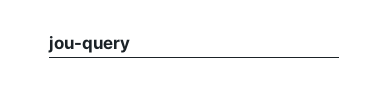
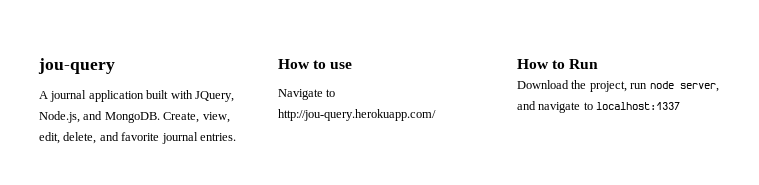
+ A journal application built with JQuery, Node.js, and MongoDB. Create, view, edit, delete, and favorite journal entries.
+ How to use
+ Navigate to http://jou-query.herokuapp.com/
+ How to Run
+ Download the project, run node server, and navigate to localhost:1337

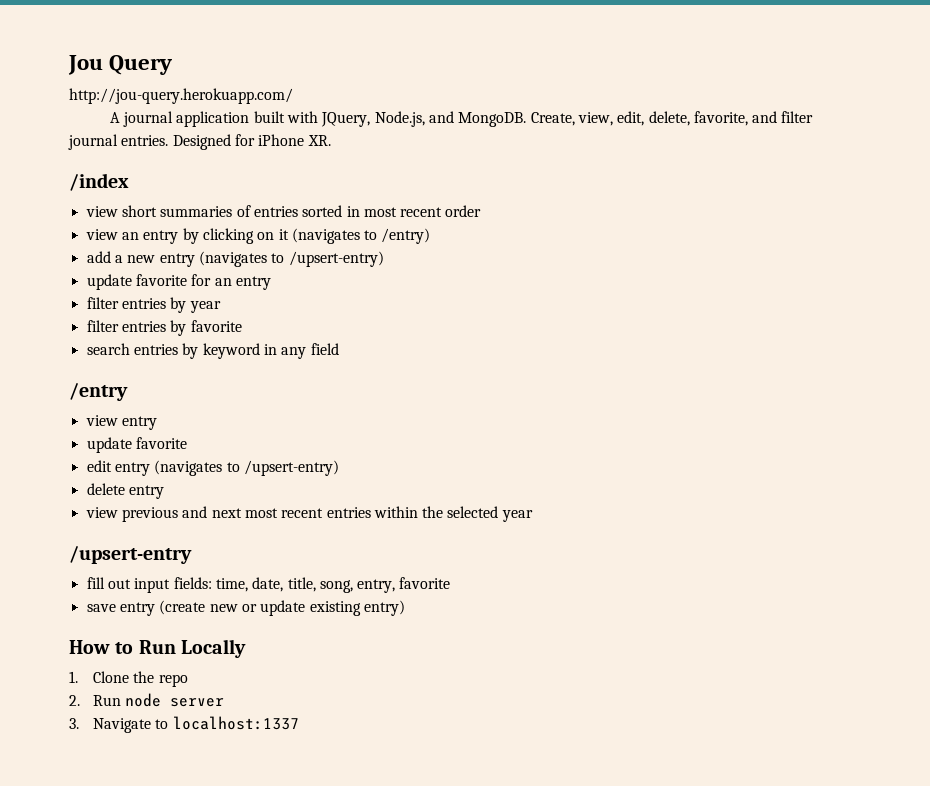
- jou-query
+ Jou Query
+ http://jou-query.herokuapp.com/
- Create, view, edit, delete, and favorite journal entries.
- How to use
- Navigate to http://jou-query.herokuapp.com/
- How to Run
- Download the project, run node server, and navigate to localhost:1337
+ Create, view, edit, delete, favorite, and filter journal entries. Designed for iPhone XR.
+ /index
+ view short summaries of entries sorted in most recent order
+ view an entry by clicking on it (navigates to /entry)
+ add a new entry (navigates to /upsert-entry)
+ update favorite for an entry
+ filter entries by year
+ filter entries by favorite
+ search entries by keyword in any field
+ /entry
+ view entry
+ update favorite
+ edit entry (navigates to /upsert-entry)
+ delete entry
+ view previous and next most recent entries within the selected year
+ /upsert-entry
+ fill out input fields: time, date, title, song, entry, favorite
+ save entry (create new or update existing entry)
+ How to Run Locally
+ 1. Clone the repo
+ 2. Run node server
+ 3. Navigate to localhost:1337

